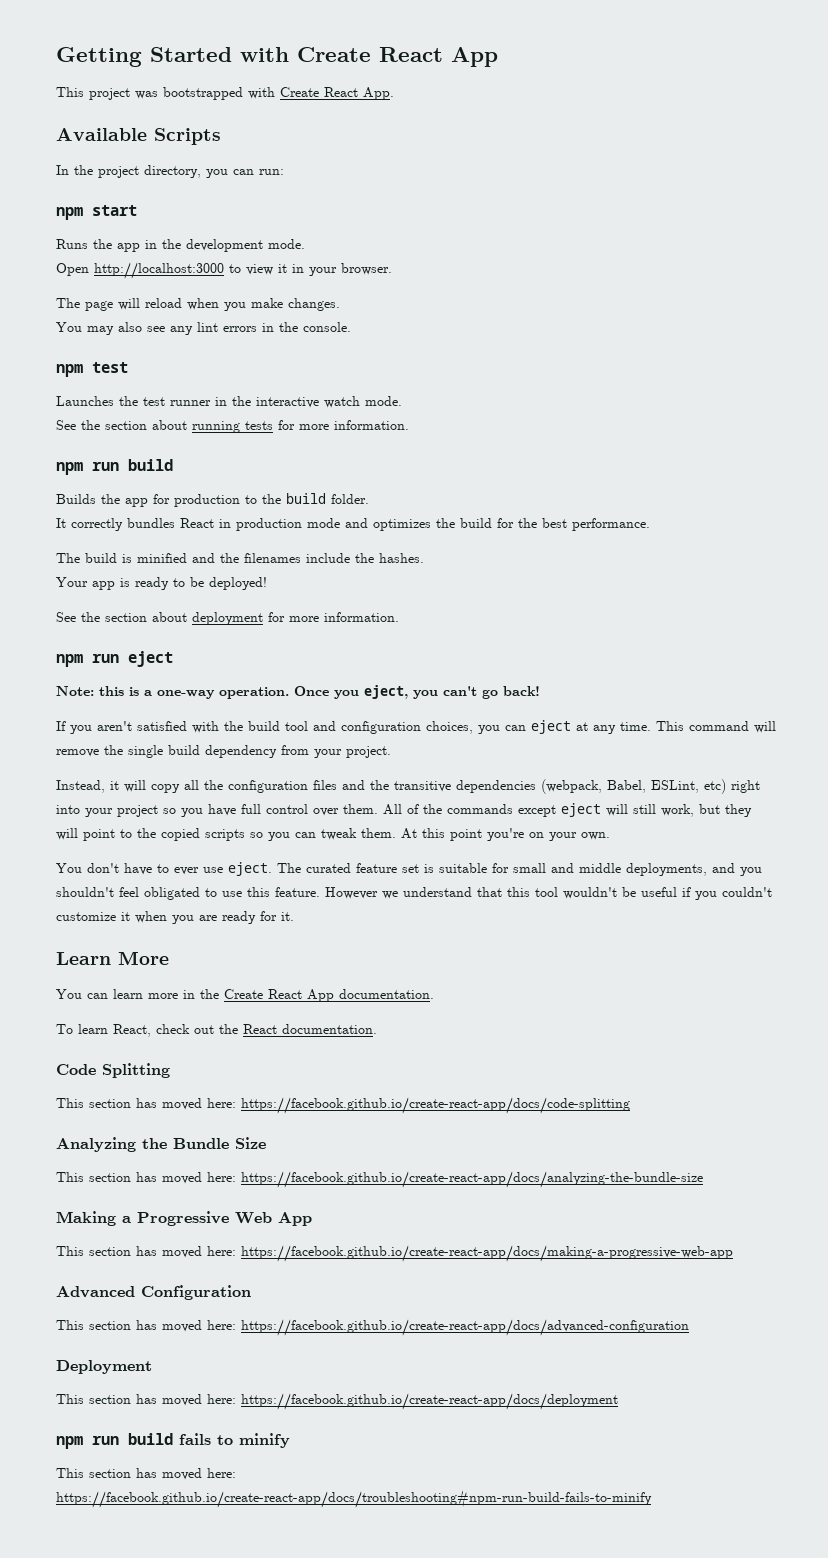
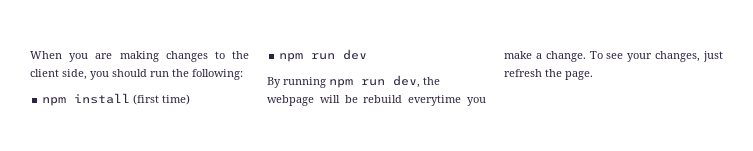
- Getting Started with Create React App
- This project was bootstrapped with Create React App.
- Available Scripts
- In the project directory, you can run:
- npm start
- Runs the app in the development mode.
- Open http://localhost:3000 to view it in your browser.
- The page will reload when you make changes.
- You may also see any lint errors in the console.
- npm test
- Launches the test runner in the interactive watch mode.
- See the section about running tests for more information.
- npm run build
- Builds the app for production to the build folder.
- It correctly bundles React in production mode and optimizes the build for the best performance.
- The build is minified and the filenames include the hashes.
- Your app is ready to be deployed!
- See the section about deployment for more information.
- npm run eject
- Note: this is a one-way operation. Once you eject, you can't go back!
- If you aren't satisfied with the build tool and configuration choices, you can eject at any time. This command will remove the single build dependency from your project.
- Instead, it will copy all the configuration files and the transitive dependencies (webpack, Babel, ESLint, etc) right into your project so you have full control over them. All of the commands except eject will still work, but they will point to the copied scripts so you can tweak them. At this point you're on your own.
- You don't have to ever use eject. The curated feature set is suitable for small and middle deployments, and you shouldn't feel obligated to use this feature. However we understand that this tool wouldn't be useful if you couldn't customize it when you are ready for it.
- Learn More
- You can learn more in the Create React App documentation.
- To learn React, check out the React documentation.
- Code Splitting
- This section has moved here: https://facebook.github.io/create-react-app/docs/code-splitting
- Analyzing the Bundle Size
- This section has moved here: https://facebook.github.io/create-react-app/docs/analyzing-the-bundle-size
- Making a Progressive Web App
- This section has moved here: https://facebook.github.io/create-react-app/docs/making-a-progressive-web-app
- Advanced Configuration
- This section has moved here: https://facebook.github.io/create-react-app/docs/advanced-configuration
- Deployment
- This section has moved here: https://facebook.github.io/create-react-app/docs/deployment
- npm run build fails to minify
- This section has moved here: https://facebook.github.io/create-react-app/docs/troubleshooting#npm-run-build-fails-to-minify
+ When you are making changes to the client side, you should run the following:
+ npm install (first time)
+ npm run dev
+ By running npm run dev, the webpage will be rebuild everytime you make a change. To see your changes, just refresh the page.

